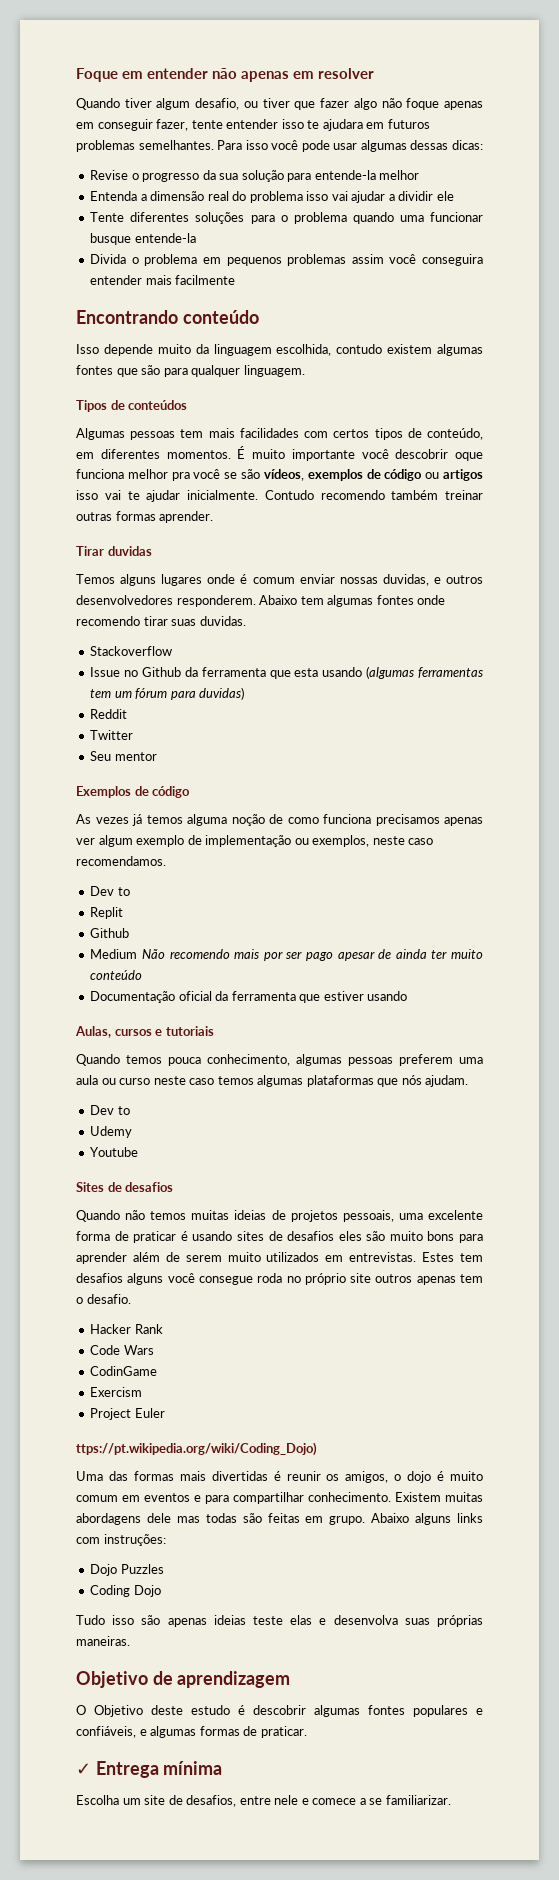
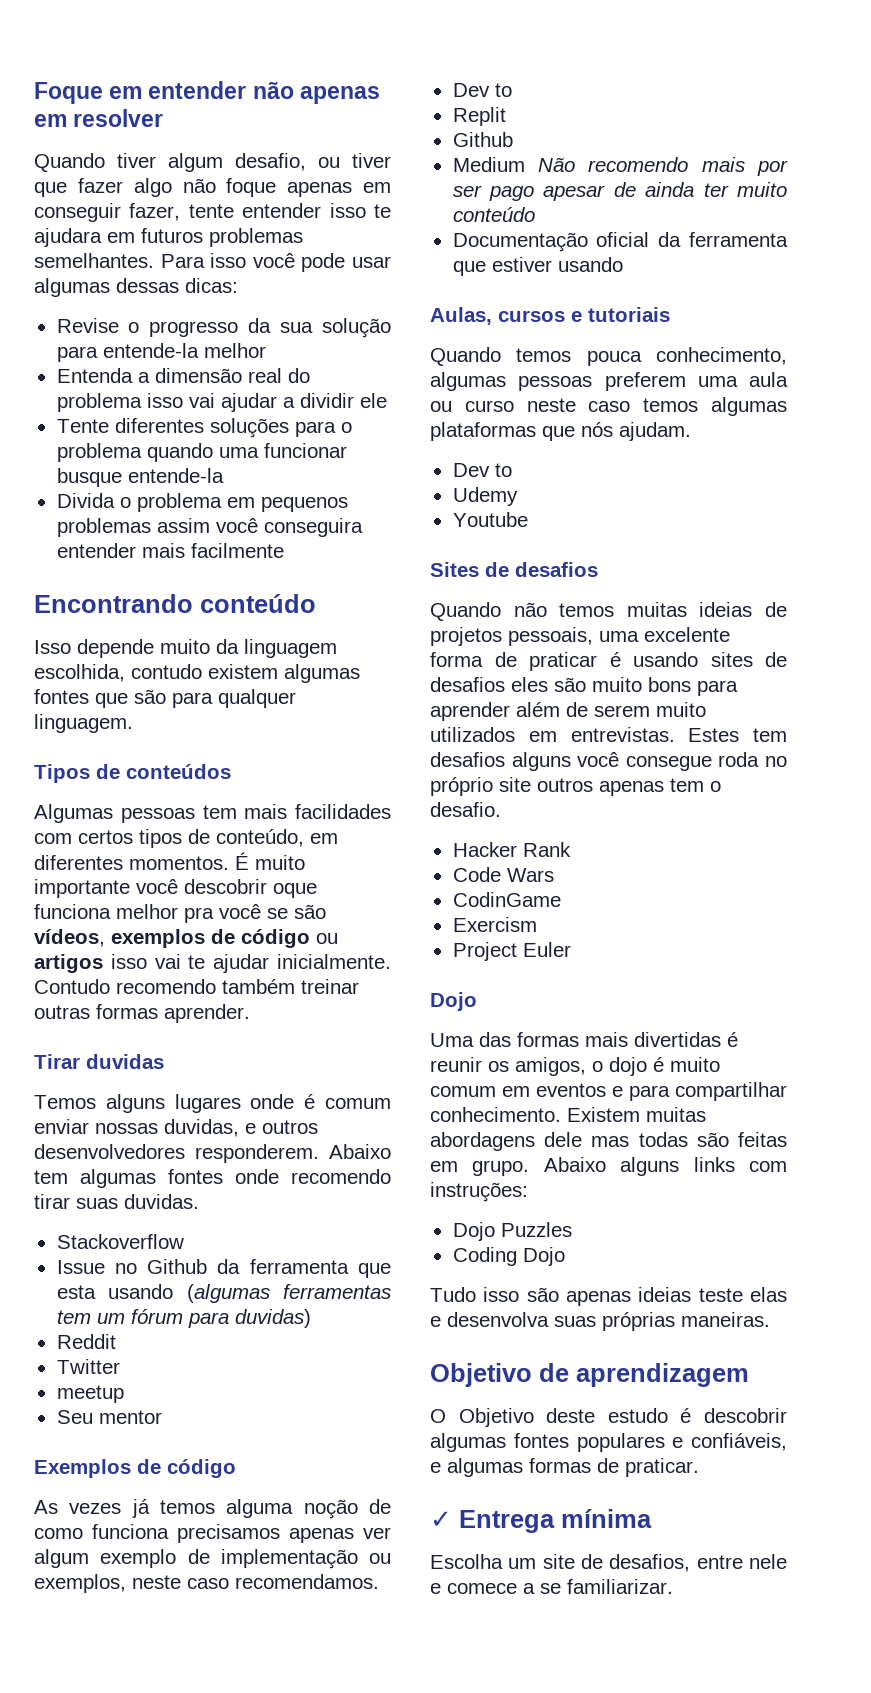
+ meetup
  Project Euler
- ttps://pt.wikipedia.org/wiki/Coding_Dojo)
+ Dojo

